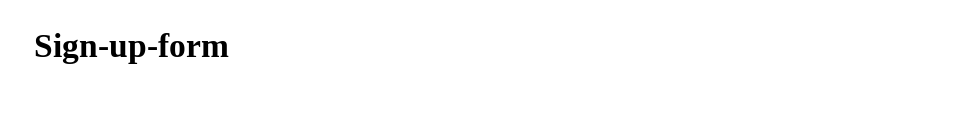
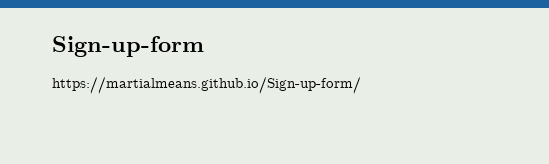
+ https://martialmeans.github.io/Sign-up-form/

